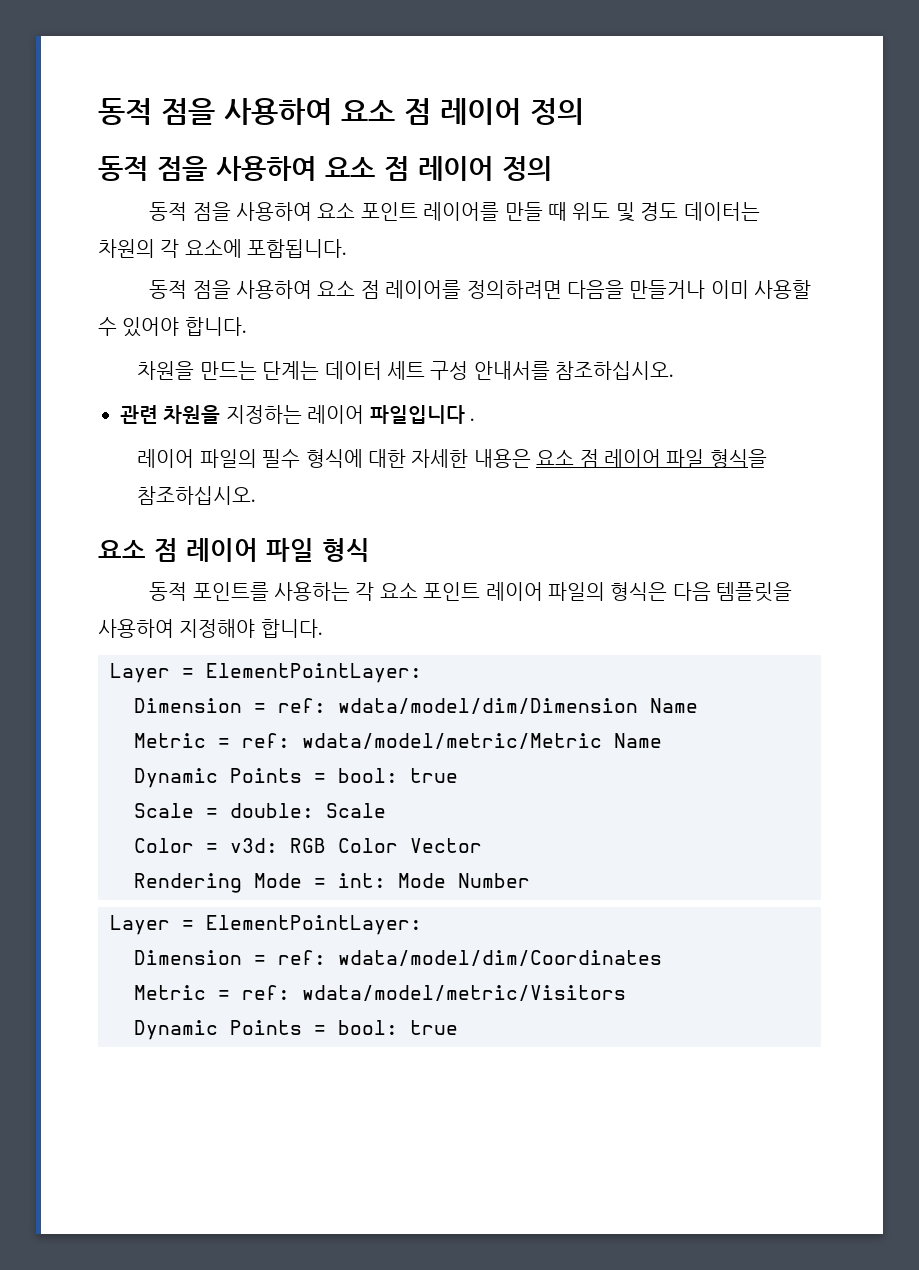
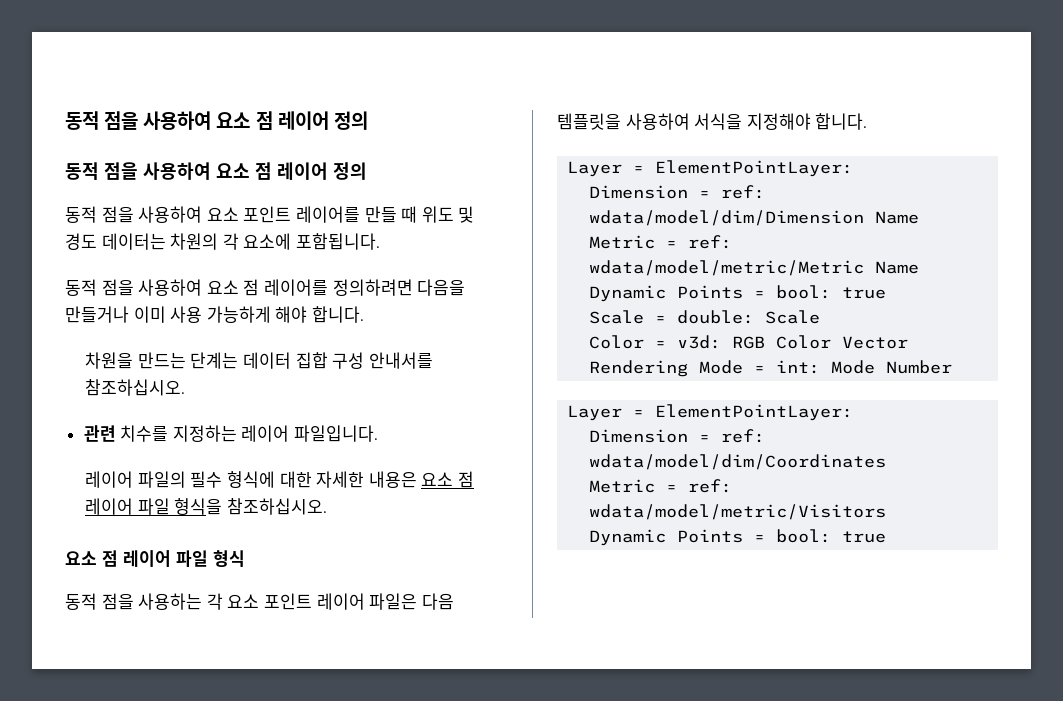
- 동적 점을 사용하여 요소 점 레이어를 정의하려면 다음을 만들거나 이미 사용할 수 있어야 합니다.
+ 동적 점을 사용하여 요소 점 레이어를 정의하려면 다음을 만들거나 이미 사용 가능하게 해야 합니다.
- 차원을 만드는 단계는 데이터 세트 구성 안내서를 참조하십시오.
+ 차원을 만드는 단계는 데이터 집합 구성 안내서를 참조하십시오.
- 관련 차원을 지정하는 레이어 파일입니다 .
+ 관련 치수를 지정하는 레이어 파일입니다.
- 동적 포인트를 사용하는 각 요소 포인트 레이어 파일의 형식은 다음 템플릿을 사용하여 지정해야 합니다.
+ 동적 점을 사용하는 각 요소 포인트 레이어 파일은 다음 템플릿을 사용하여 서식을 지정해야 합니다.

